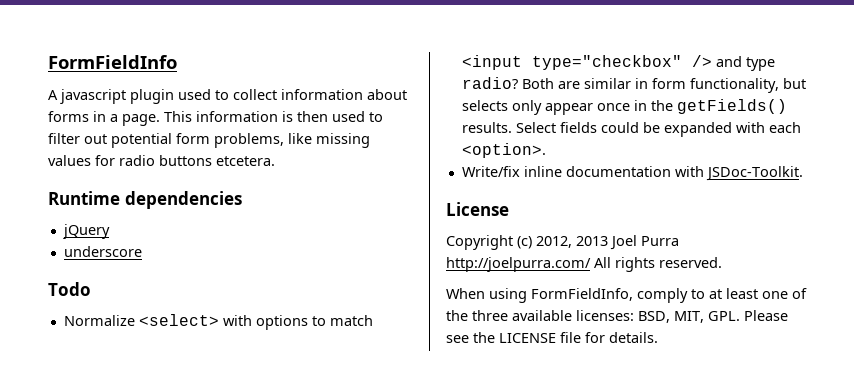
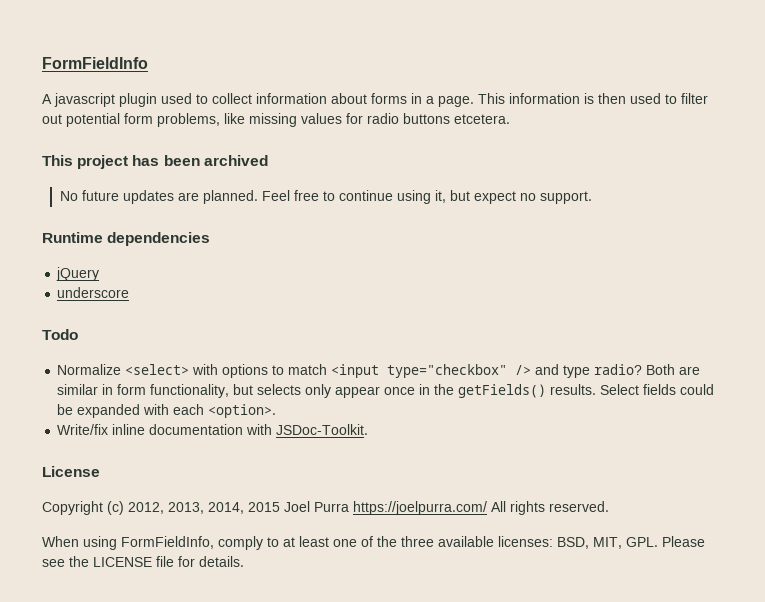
+ This project has been archived
+ No future updates are planned. Feel free to continue using it, but expect no support.
- Copyright (c) 2012, 2013 Joel Purra http://joelpurra.com/ All rights reserved.
+ Copyright (c) 2012, 2013, 2014, 2015 Joel Purra https://joelpurra.com/ All rights reserved.

